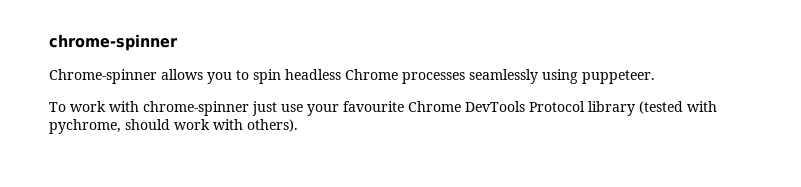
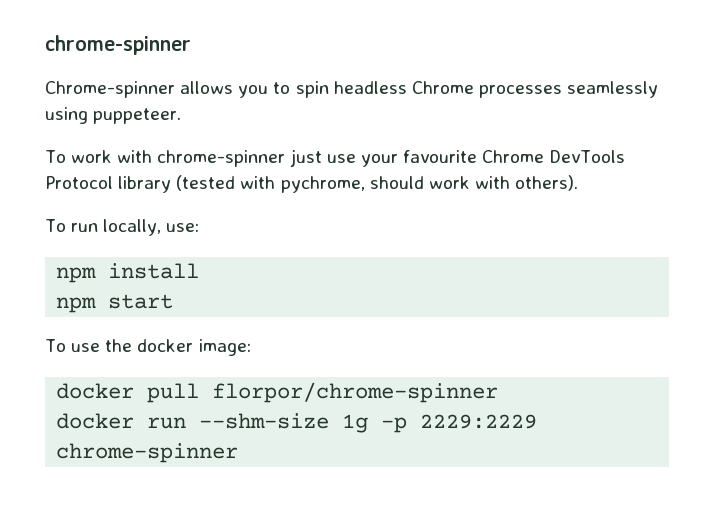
+ To run locally, use:
+ npm install
+ npm start
+ To use the docker image:
+ docker pull florpor/chrome-spinner
+ docker run --shm-size 1g -p 2229:2229 chrome-spinner

